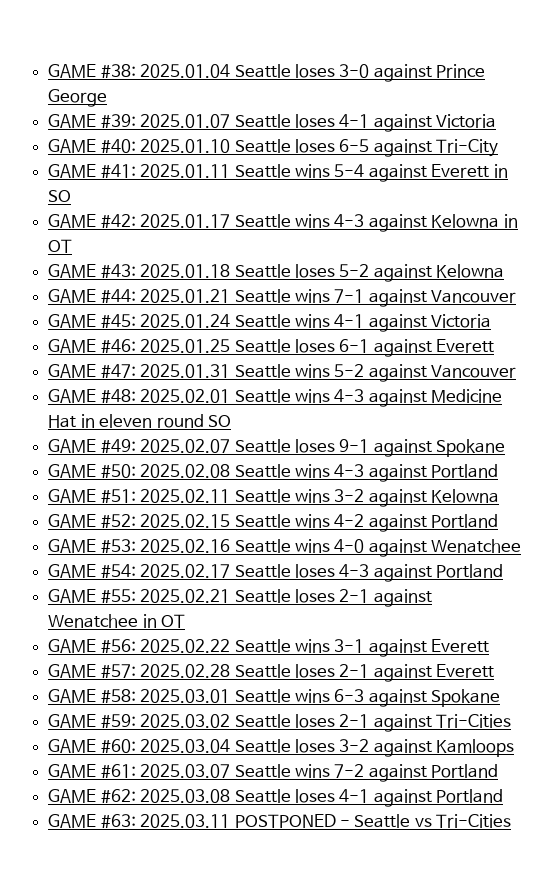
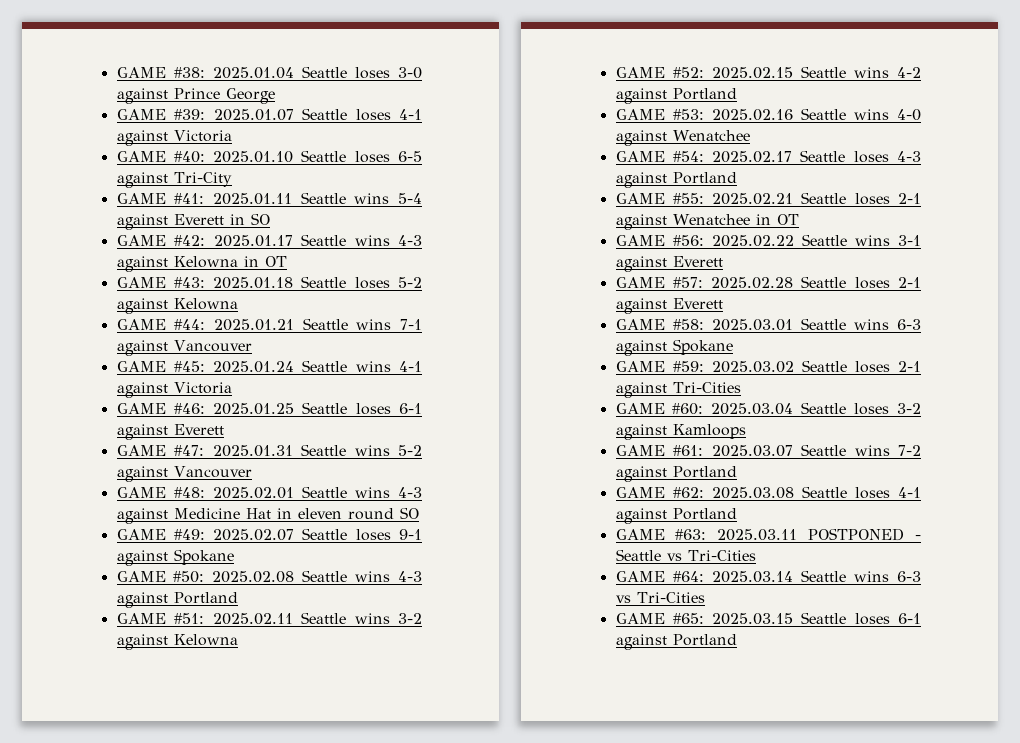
+ GAME #64: 2025.03.14 Seattle wins 6-3 vs Tri-Cities
+ GAME #65: 2025.03.15 Seattle loses 6-1 against Portland

